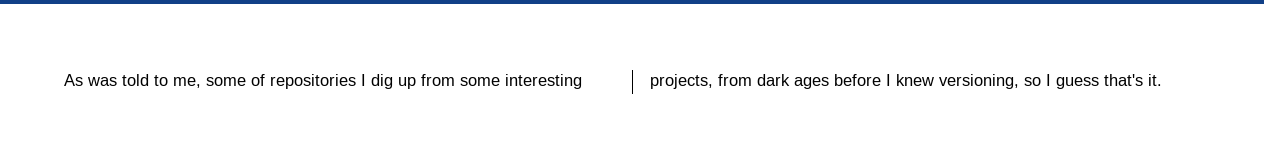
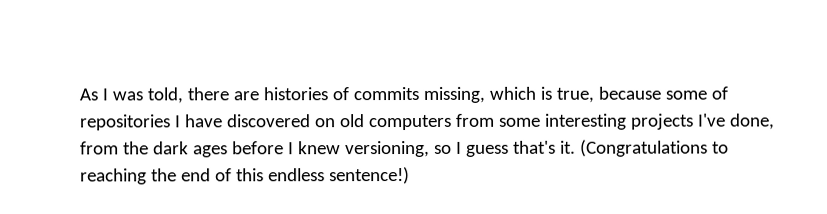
- As was told to me, some of repositories I dig up from some interesting projects, from dark ages before I knew versioning, so I guess that's it.
+ As I was told, there are histories of commits missing, which is true, because some of repositories I have discovered on old computers from some interesting projects I've done, from the dark ages before I knew versioning, so I guess that's it.
+ (Congratulations to reaching the end of this endless sentence!)

